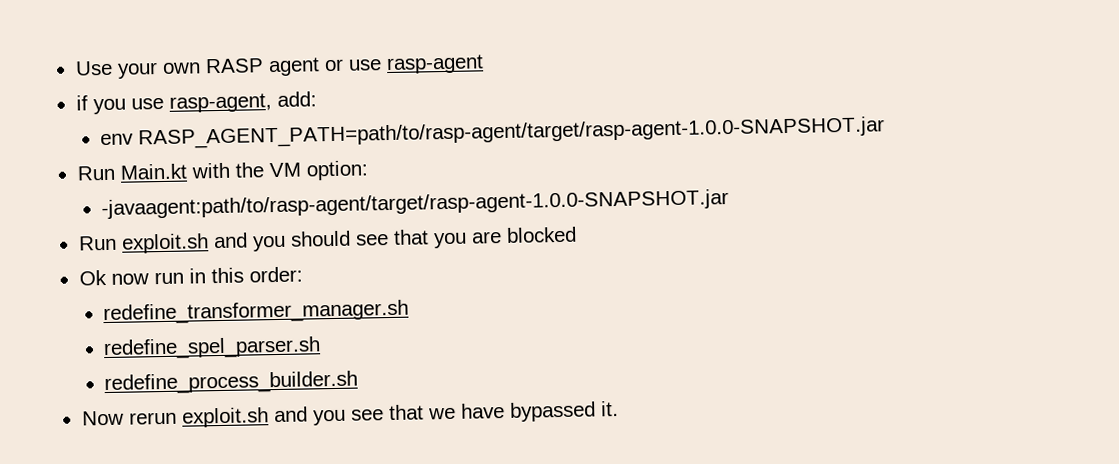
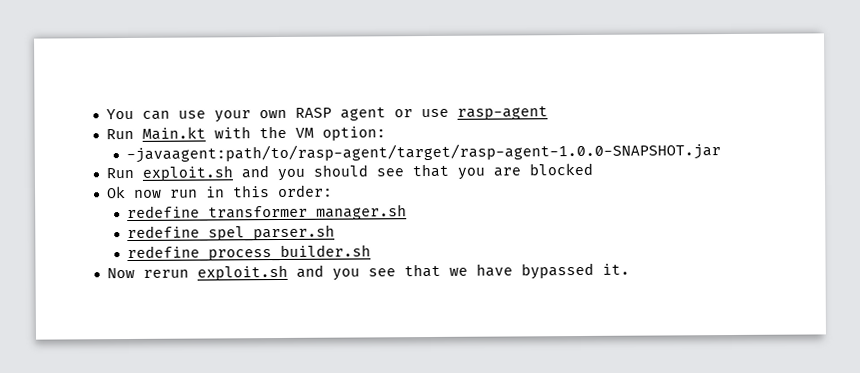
- Use your own RASP agent or use rasp-agent
+ You can use your own RASP agent or use rasp-agent
- if you use rasp-agent, add:
- env RASP_AGENT_PATH=path/to/rasp-agent/target/rasp-agent-1.0.0-SNAPSHOT.jar

